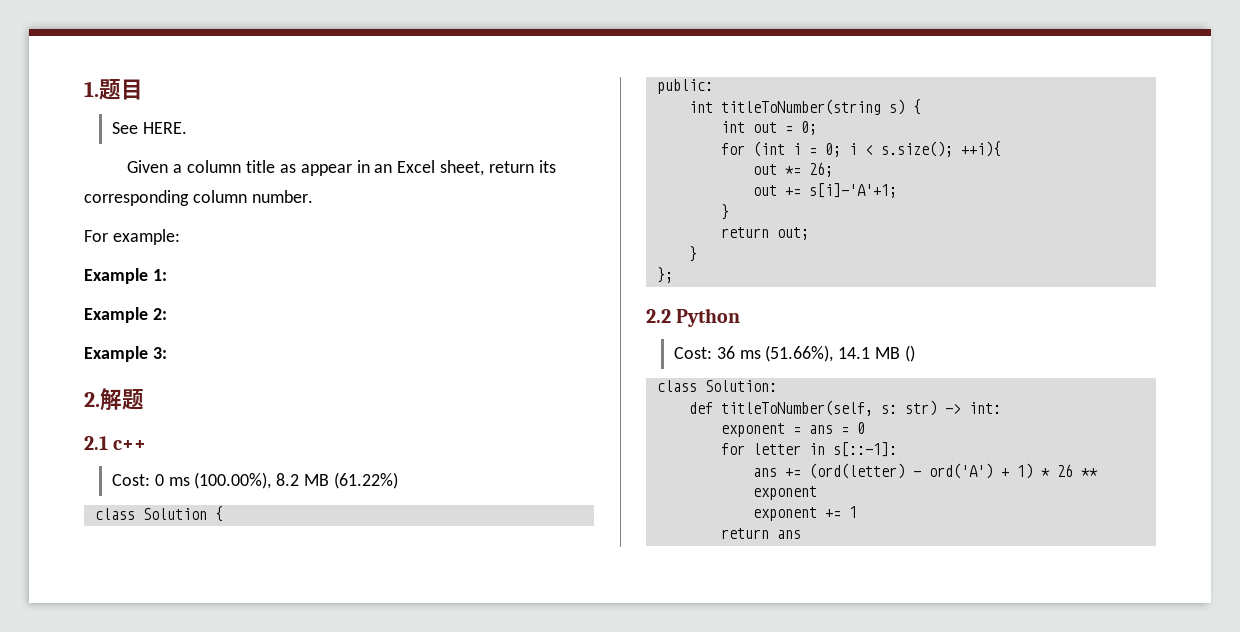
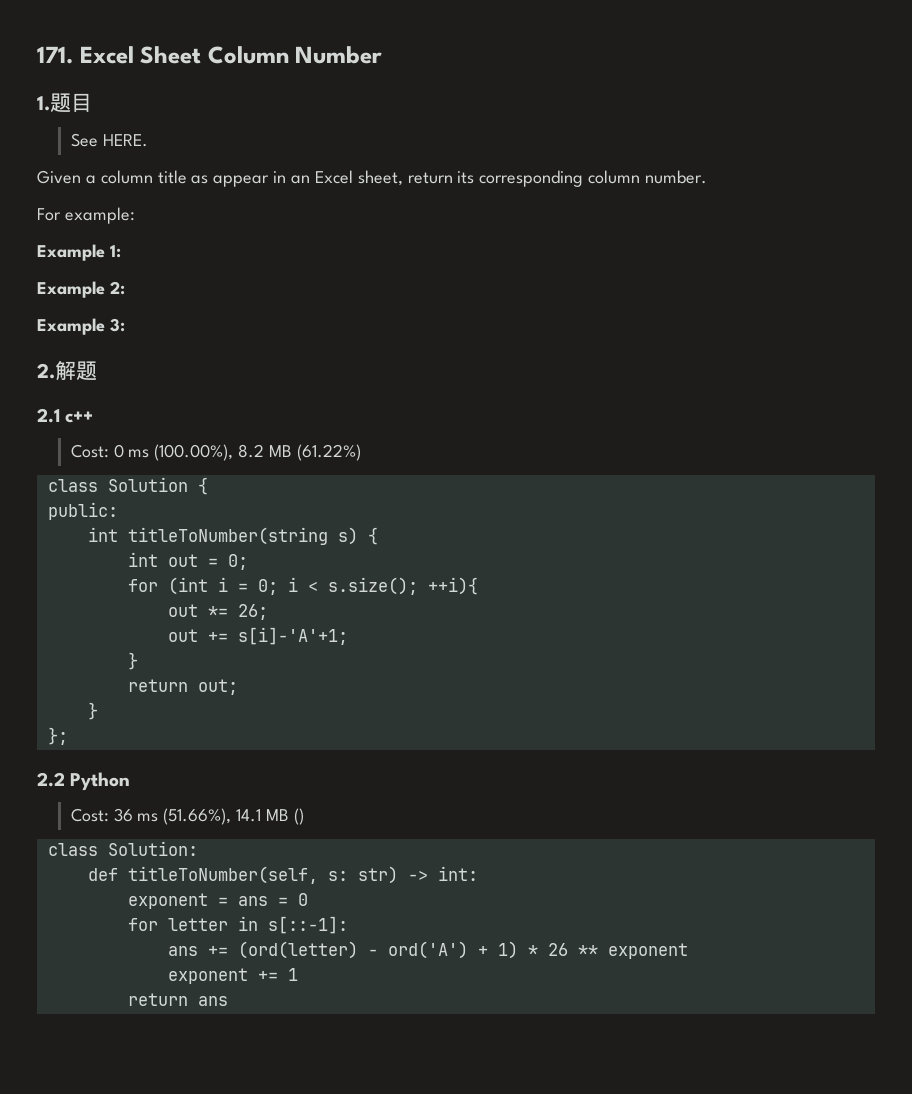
+ 171. Excel Sheet Column Number

